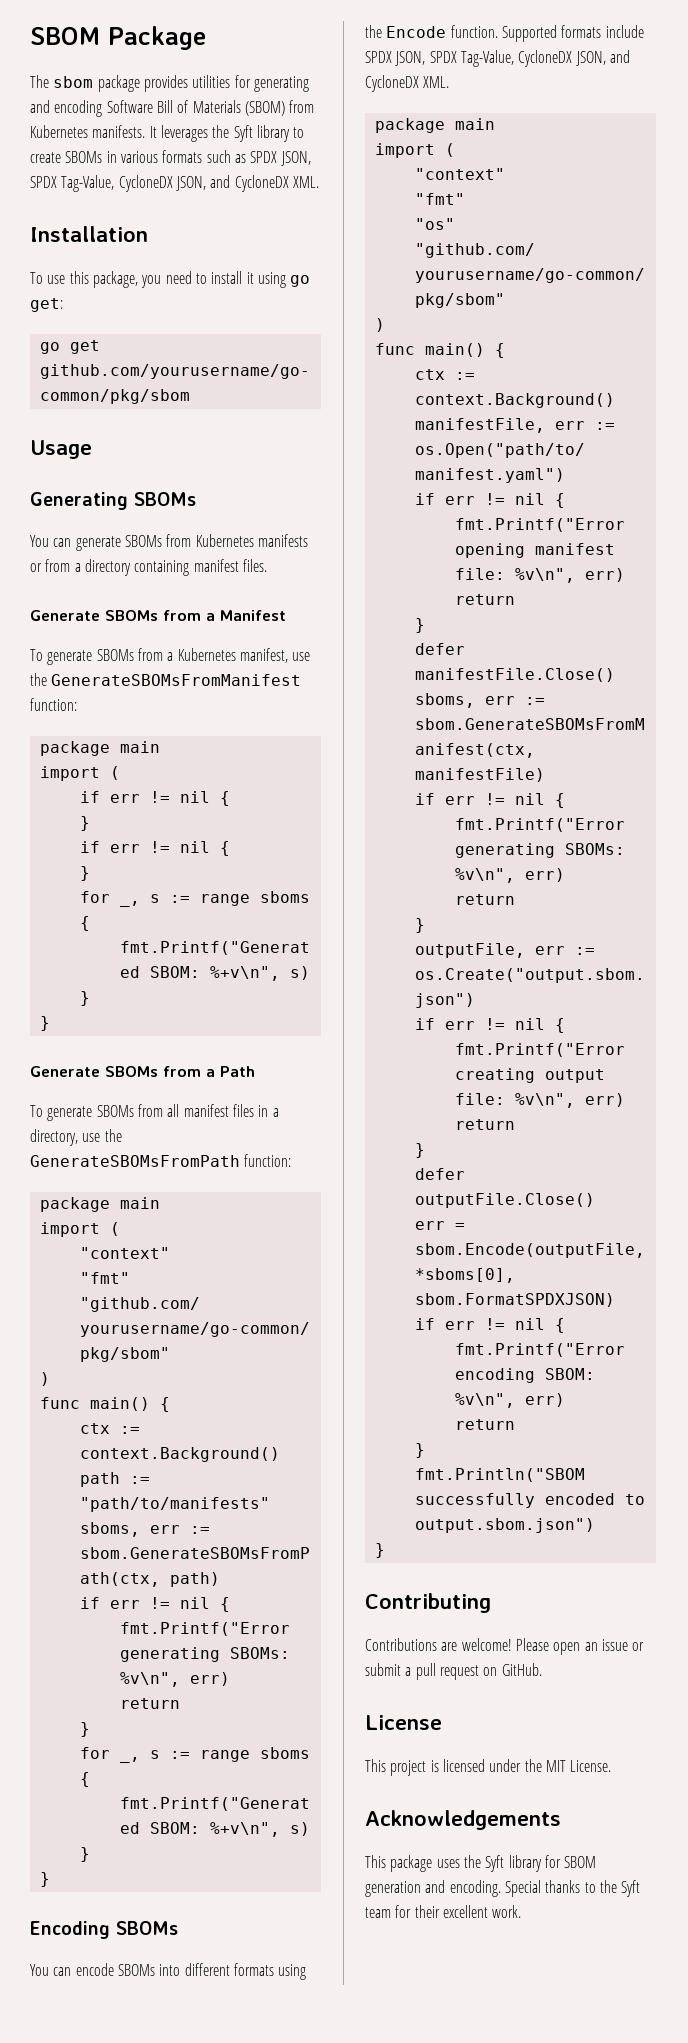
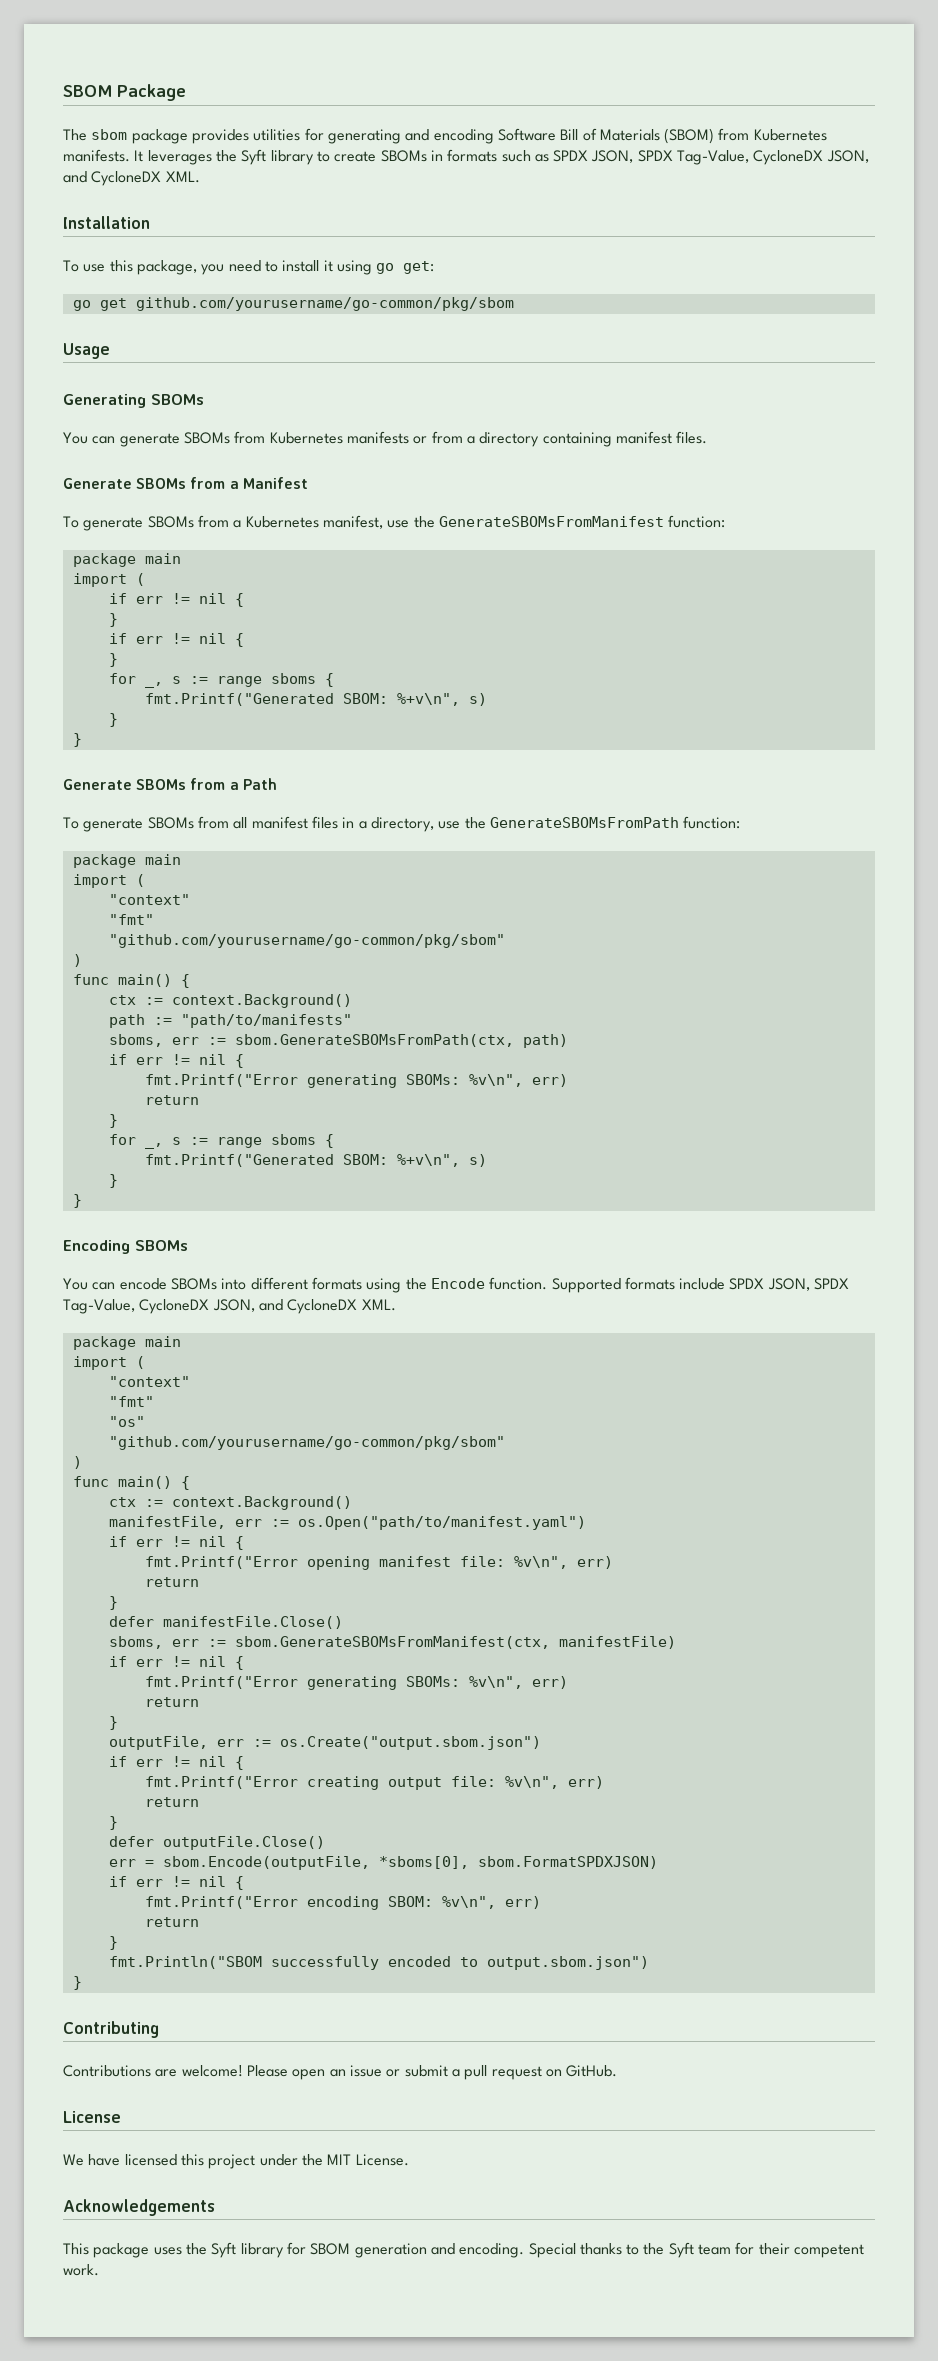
- It leverages the Syft library to create SBOMs in various formats such as SPDX JSON, SPDX Tag-Value, CycloneDX JSON, and CycloneDX XML.
+ It leverages the Syft library to create SBOMs in formats such as SPDX JSON, SPDX Tag-Value, CycloneDX JSON, and CycloneDX XML.
- This project is licensed under the MIT License.
+ We have licensed this project under the MIT License.
- Special thanks to the Syft team for their excellent work.
+ Special thanks to the Syft team for their competent work.

